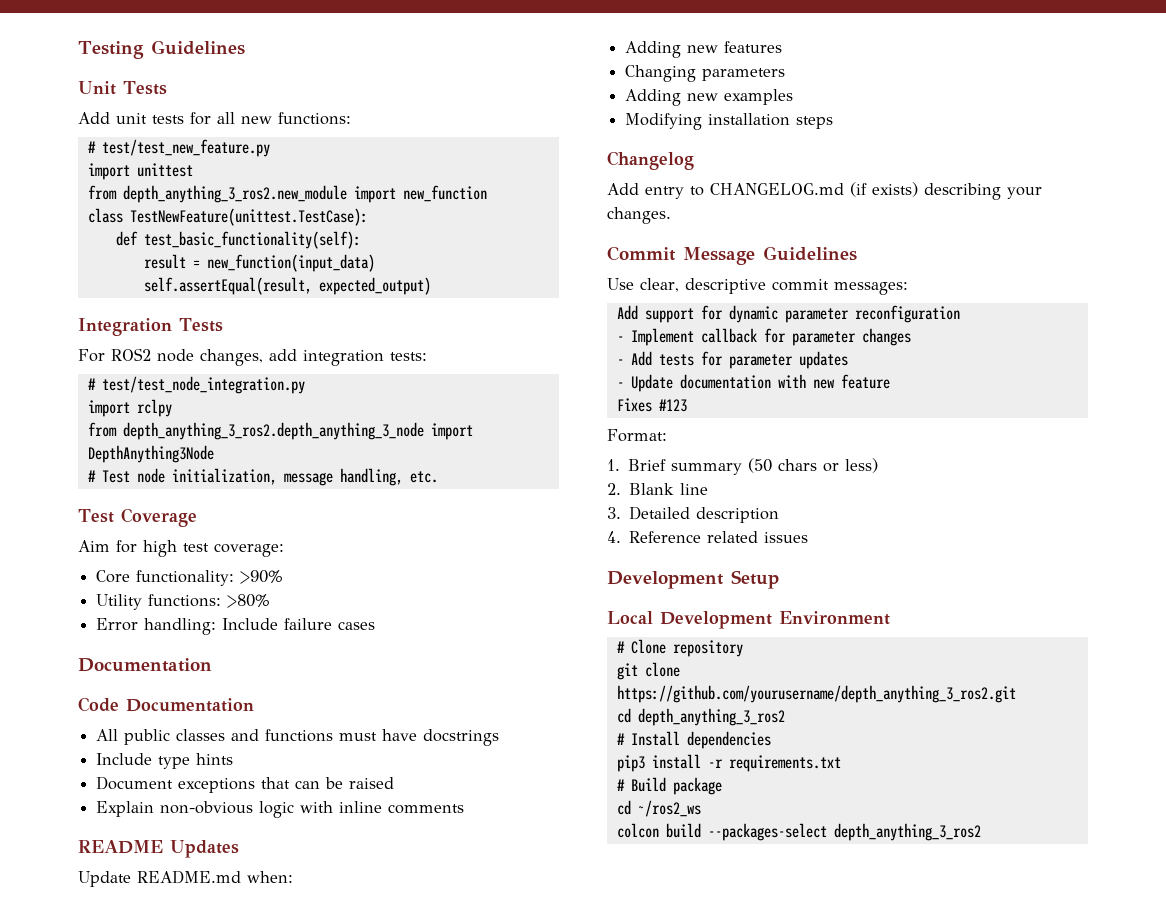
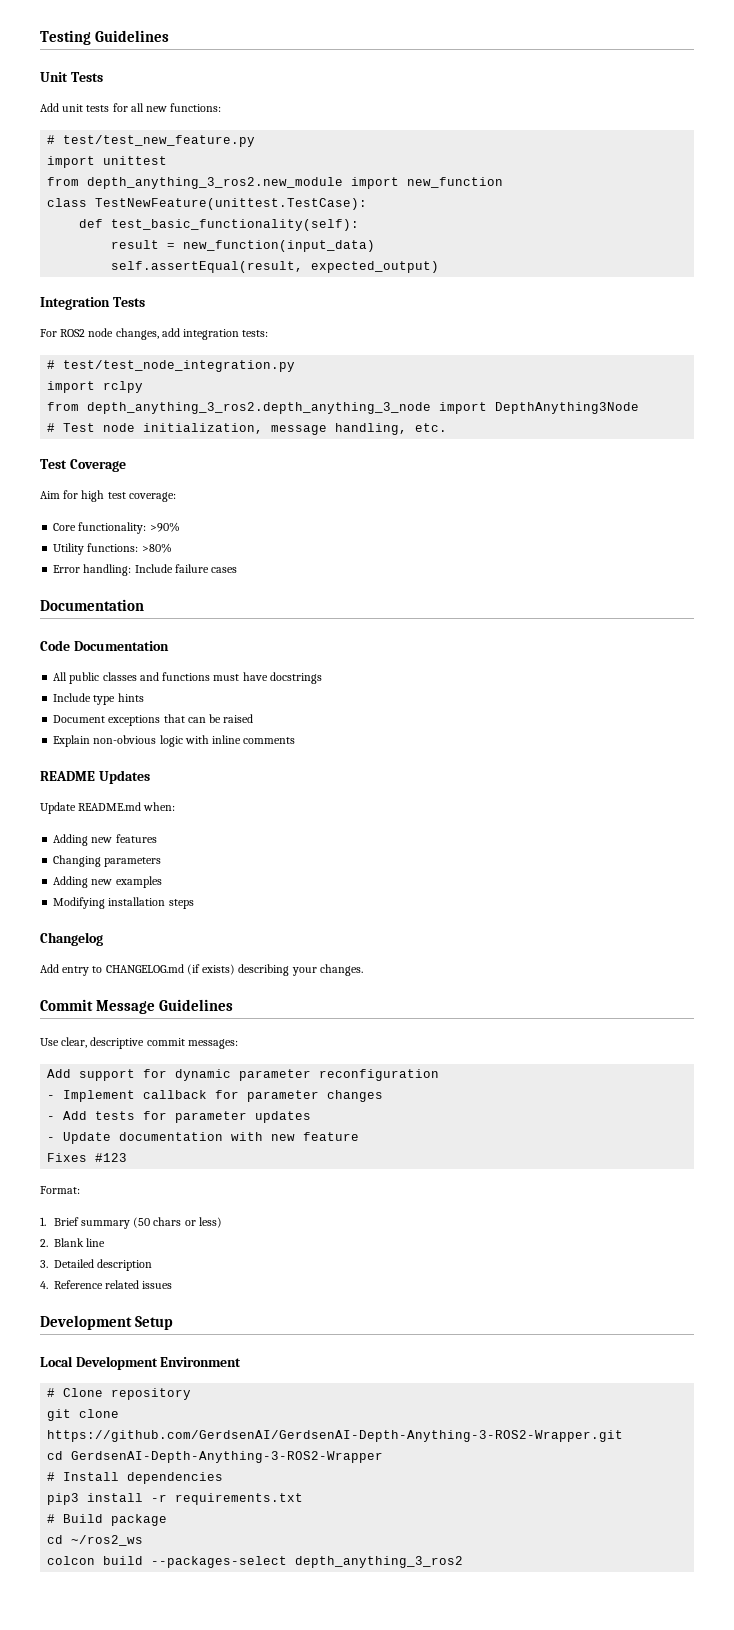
- git clone https://github.com/yourusername/depth_anything_3_ros2.git
- cd depth_anything_3_ros2
+ git clone https://github.com/GerdsenAI/GerdsenAI-Depth-Anything-3-ROS2-Wrapper.git
+ cd GerdsenAI-Depth-Anything-3-ROS2-Wrapper

